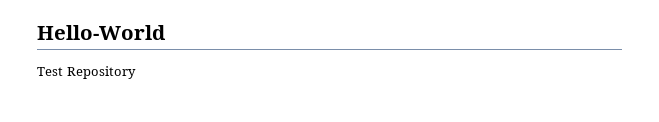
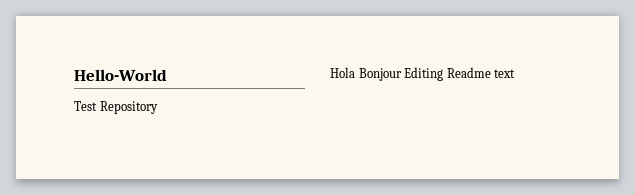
+ Hola Bonjour Editing Readme text

